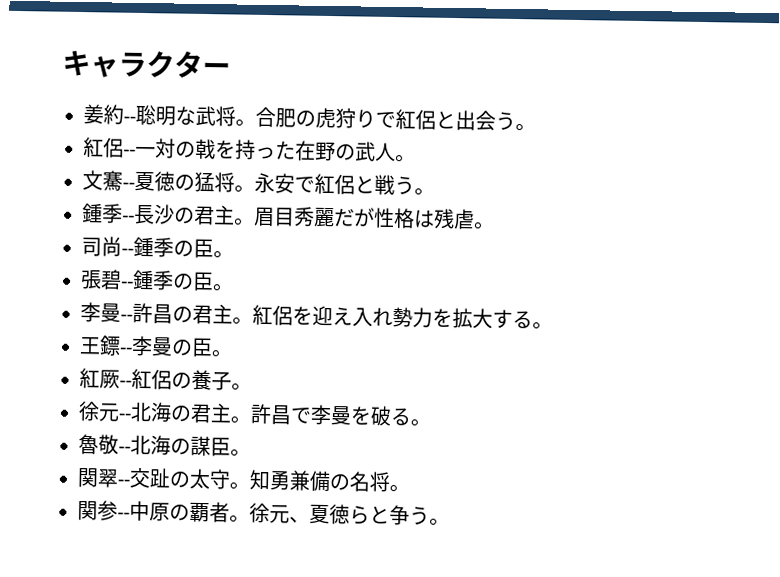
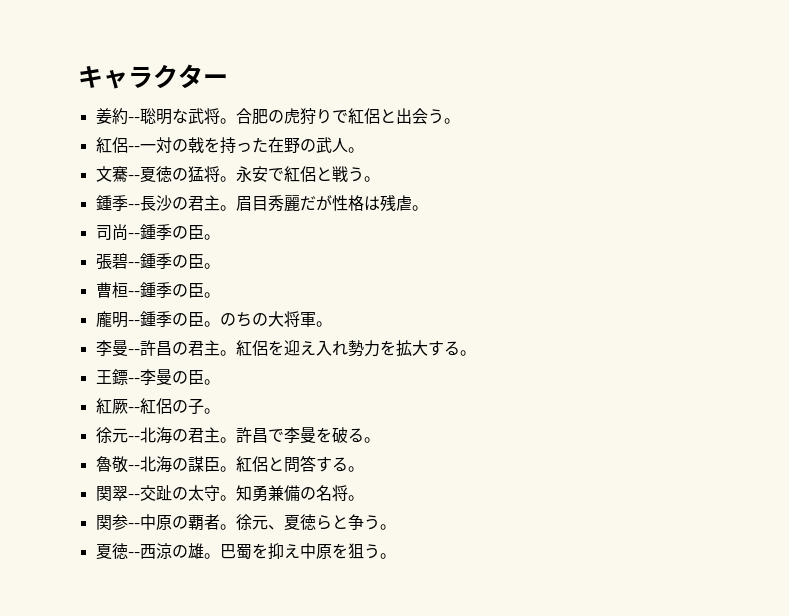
+ 曹桓--鍾季の臣。
+ 龐明--鍾季の臣。のちの大将軍。
- 紅厥--紅侶の養子。
+ 紅厥--紅侶の子。
+ 紅侶と問答する。
+ 夏徳--西涼の雄。巴蜀を抑え中原を狙う。

